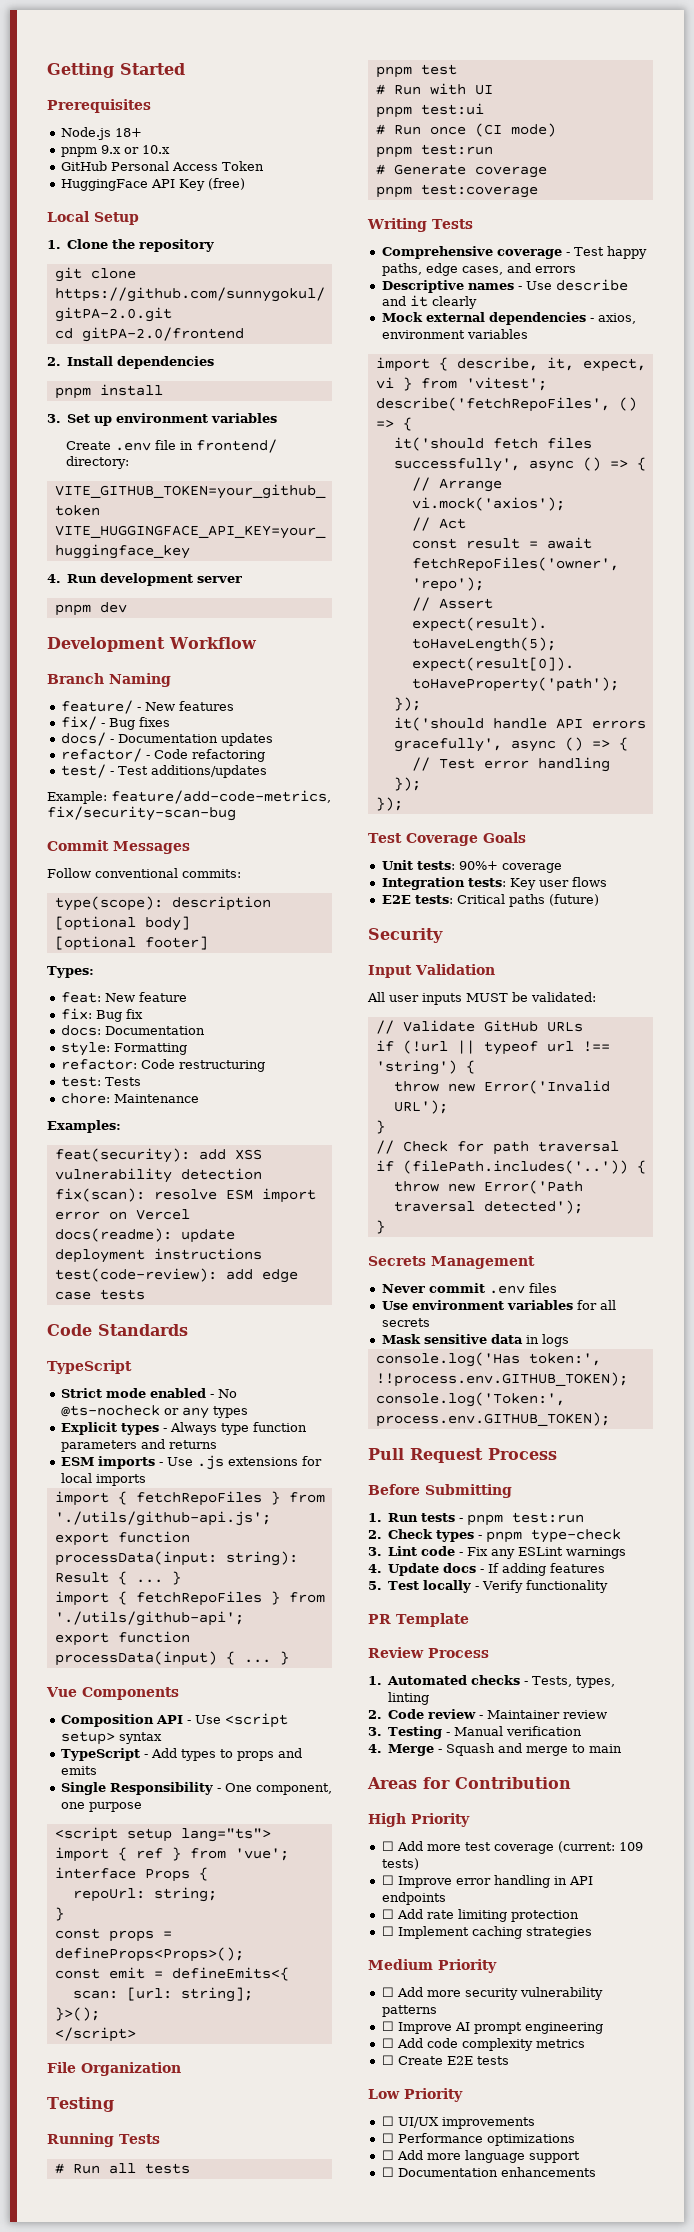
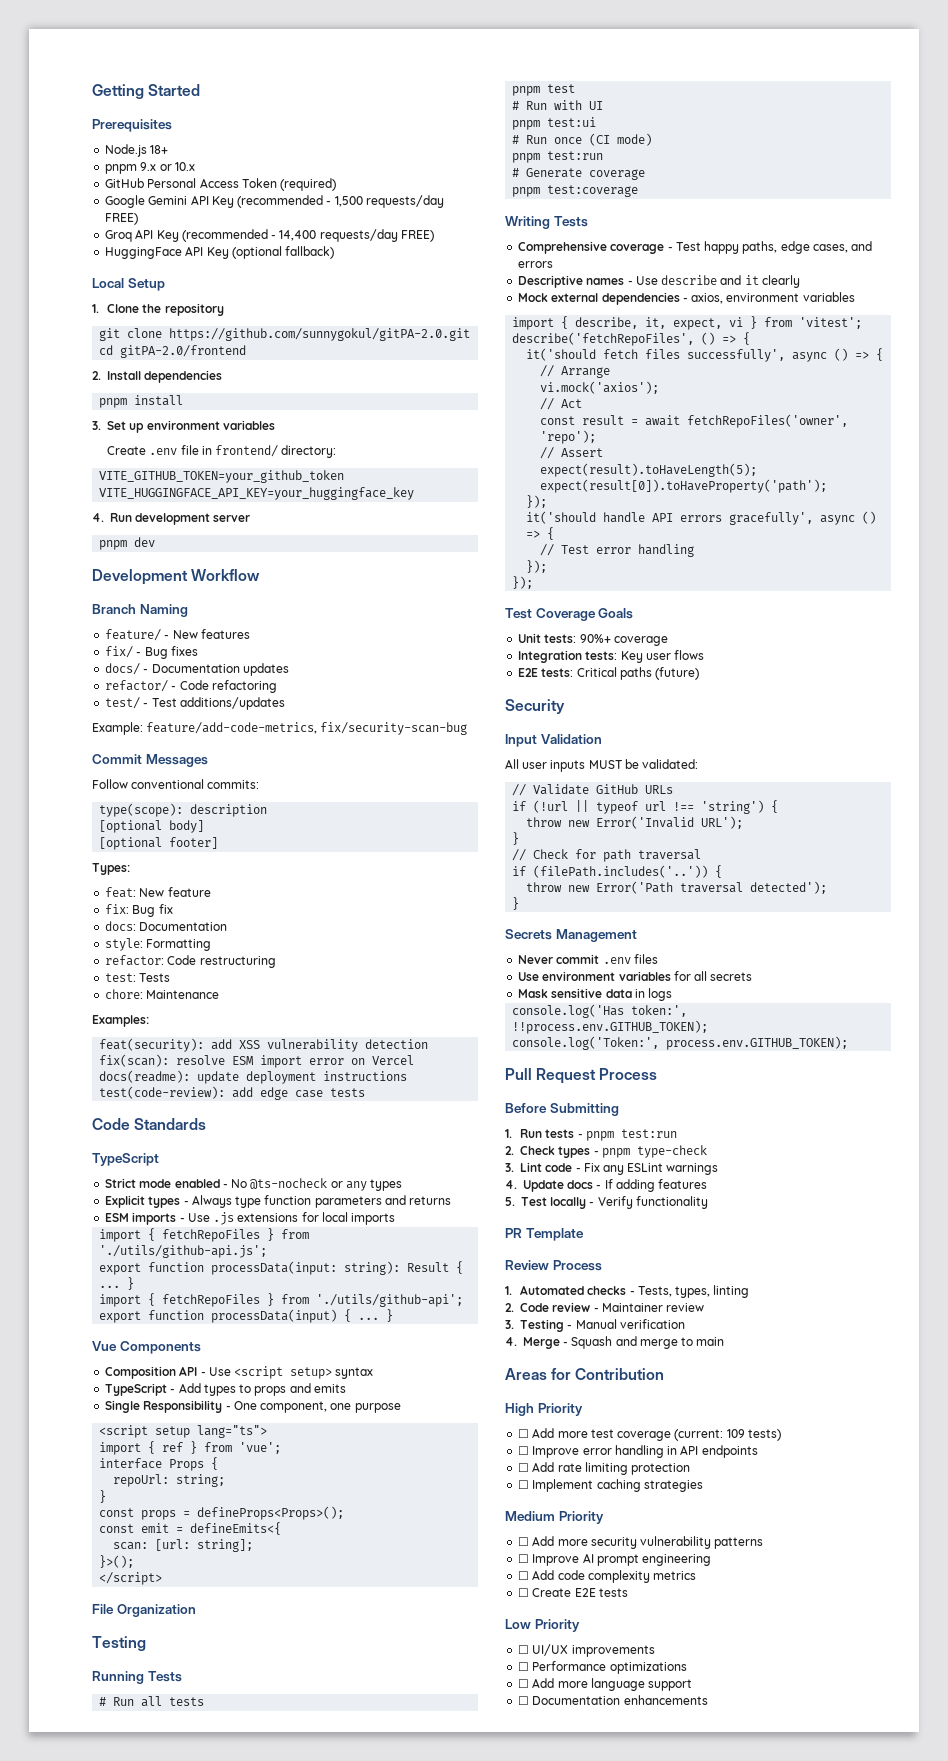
- GitHub Personal Access Token
+ GitHub Personal Access Token (required)
+ Google Gemini API Key (recommended - 1,500 requests/day FREE)
+ Groq API Key (recommended - 14,400 requests/day FREE)
- HuggingFace API Key (free)
+ HuggingFace API Key (optional fallback)

